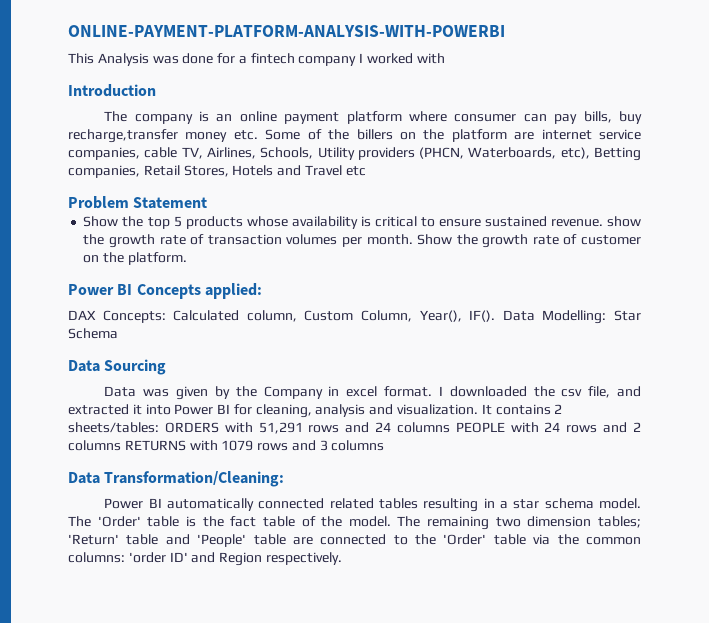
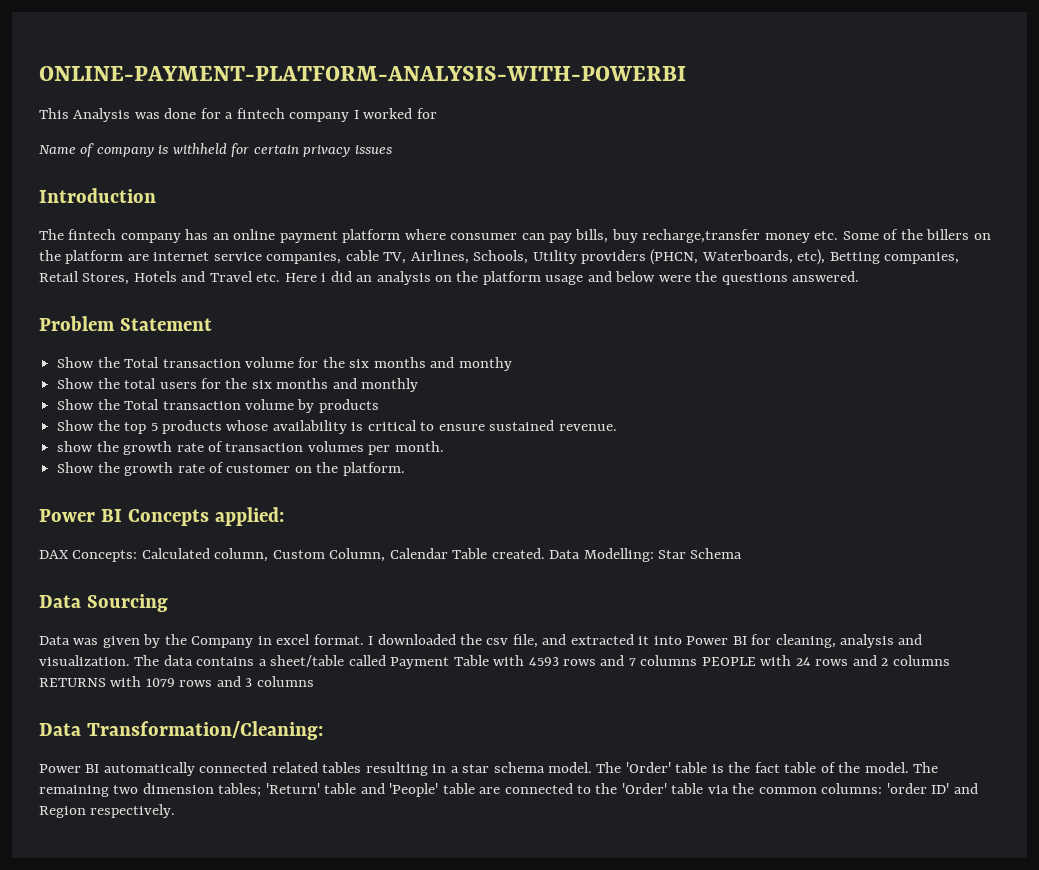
- This Analysis was done for a fintech company I worked with
+ This Analysis was done for a fintech company I worked for
+ Name of company is withheld for certain privacy issues
- The company is an online payment platform where consumer can pay bills, buy recharge,transfer money etc. Some of the billers on the platform are internet service companies, cable TV, Airlines, Schools, Utility providers (PHCN, Waterboards, etc), Betting companies, Retail Stores, Hotels and Travel etc
+ The fintech company has an online payment platform where consumer can pay bills, buy recharge,transfer money etc. Some of the billers on the platform are internet service companies, cable TV, Airlines, Schools, Utility providers (PHCN, Waterboards, etc), Betting companies, Retail Stores, Hotels and Travel etc. Here i did an analysis on the platform usage and below were the questions answered.
  Problem Statement
+ Show the Total transaction volume for the six months and monthy
+ Show the total users for the six months and monthly
+ Show the Total transaction volume by products
- Show the top 5 products whose availability is critical to ensure sustained revenue. show the growth rate of transaction volumes per month. Show the growth rate of customer on the platform.
+ Show the top 5 products whose availability is critical to ensure sustained revenue.
+ show the growth rate of transaction volumes per month.
+ Show the growth rate of customer on the platform.
- DAX Concepts: Calculated column, Custom Column, Year(), IF().
+ DAX Concepts: Calculated column, Custom Column, Calendar Table created.
- It contains 2 sheets/tables: ORDERS with 51,291 rows and 24 columns PEOPLE with 24 rows and 2 columns RETURNS with 1079 rows and 3 columns
+ The data contains a sheet/table called Payment Table with 4593 rows and 7 columns PEOPLE with 24 rows and 2 columns RETURNS with 1079 rows and 3 columns

